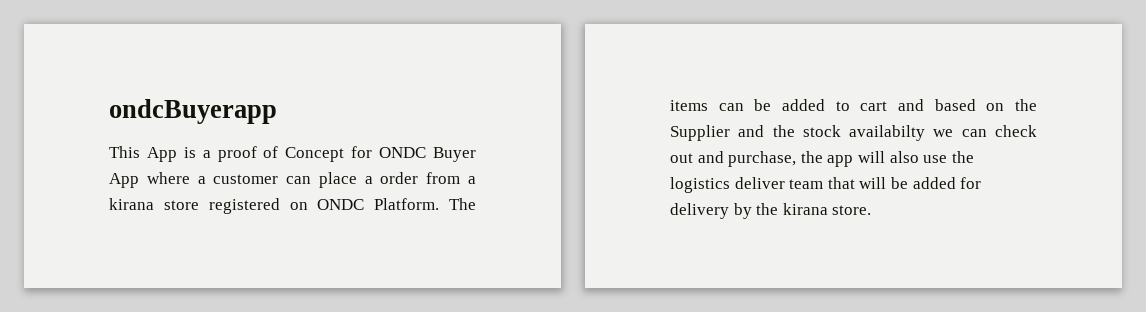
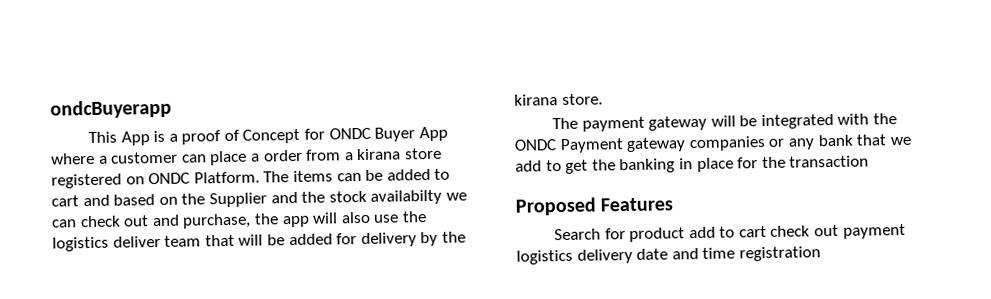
+ The payment gateway will be integrated with the ONDC Payment gateway companies or any bank that we add to get the banking in place for the transaction
+ Proposed Features
+ Search for product add to cart check out payment logistics delivery date and time registration

